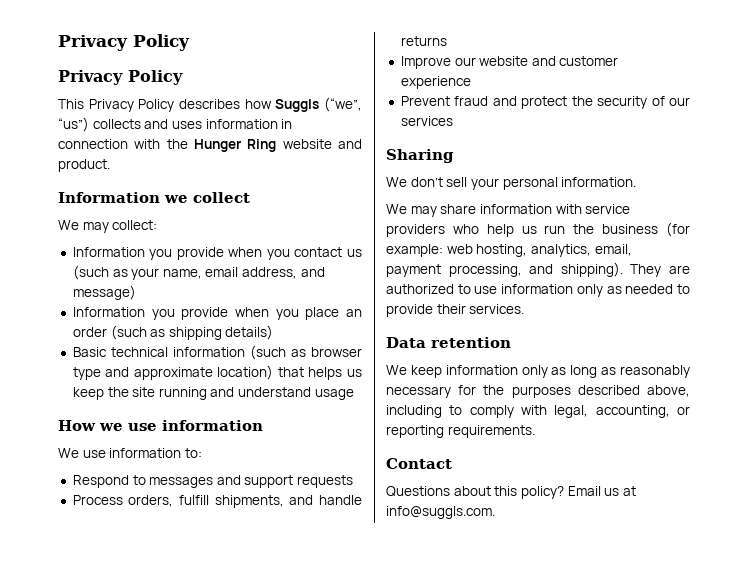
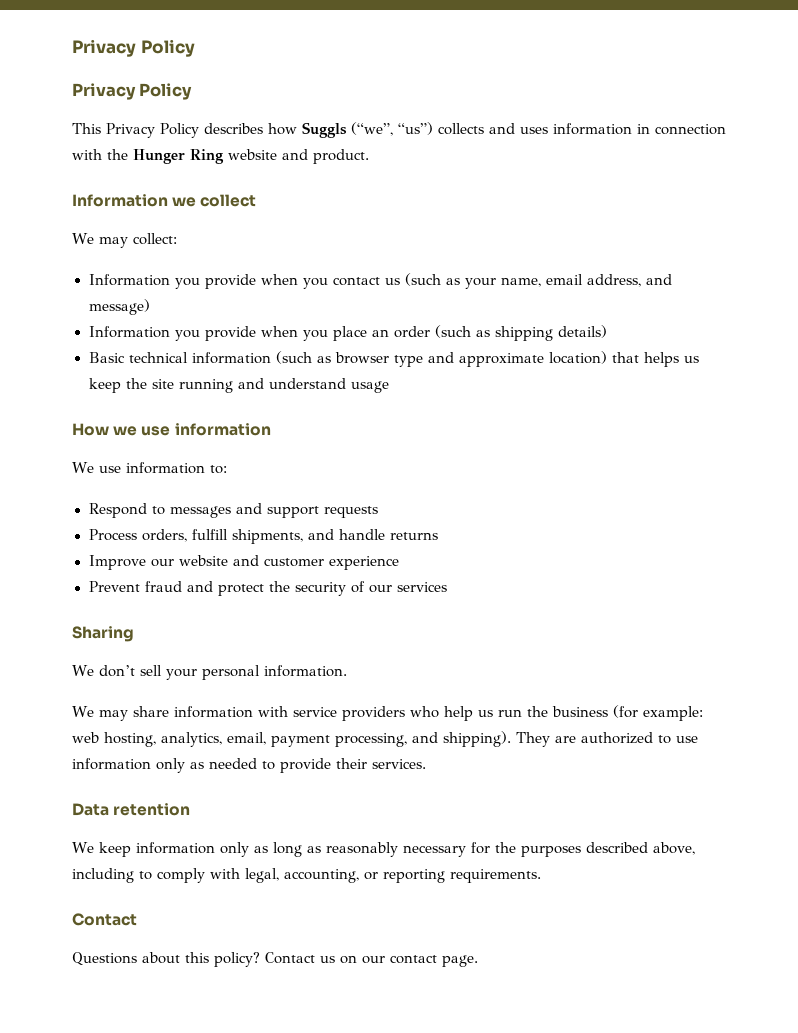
- Email us at info@suggls.com.
+ Contact us on our contact page.

